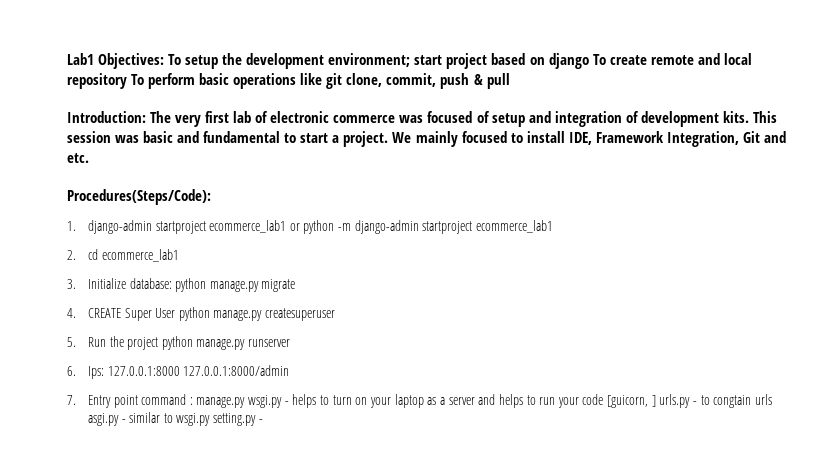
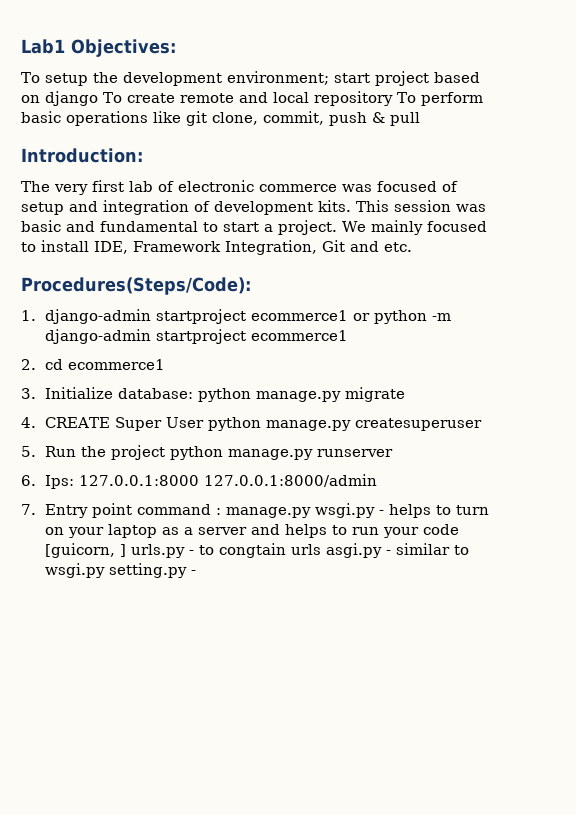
- Lab1 Objectives: To setup the development environment; start project based on django To create remote and local repository To perform basic operations like git clone, commit, push & pull
+ Lab1 Objectives:
+ To setup the development environment; start project based on django To create remote and local repository To perform basic operations like git clone, commit, push & pull
- Introduction: The very first lab of electronic commerce was focused of setup and integration of development kits.
+ Introduction:
+ The very first lab of electronic commerce was focused of setup and integration of development kits.
- 1. django-admin startproject ecommerce_lab1 or python -m django-admin startproject ecommerce_lab1
+ 1. django-admin startproject ecommerce1 or python -m django-admin startproject ecommerce1
- 2. cd ecommerce_lab1
+ 2. cd ecommerce1

